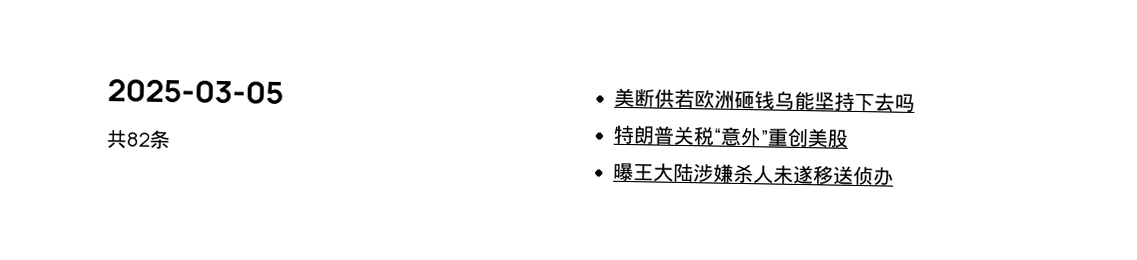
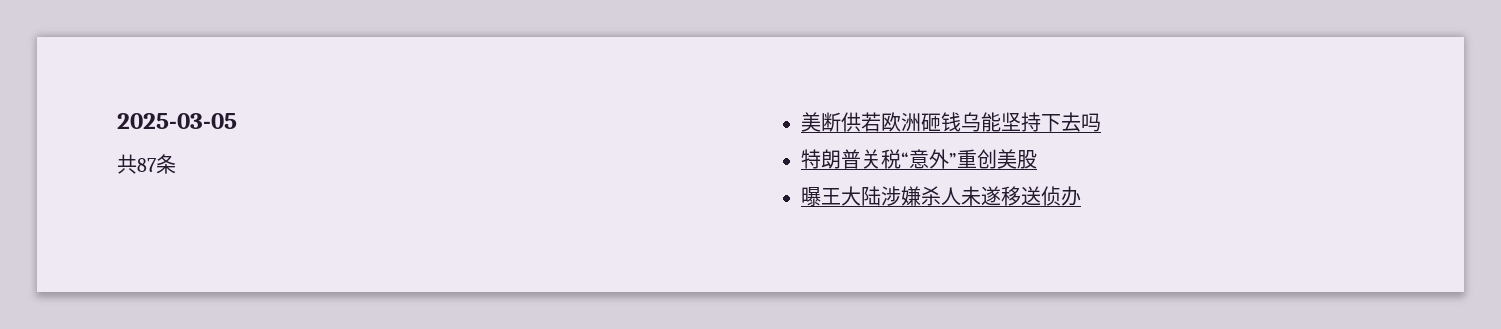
- 共82条
+ 共87条

